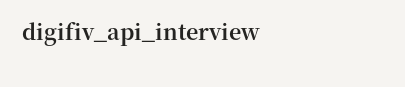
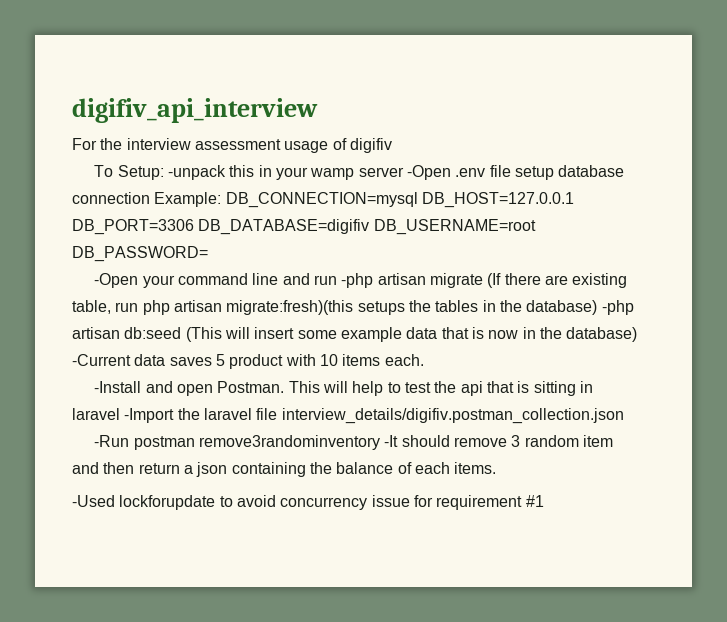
+ For the interview assessment usage of digifiv
+ To Setup: -unpack this in your wamp server -Open .env file setup database connection Example: DB_CONNECTION=mysql DB_HOST=127.0.0.1 DB_PORT=3306 DB_DATABASE=digifiv DB_USERNAME=root DB_PASSWORD=
+ -Open your command line and run -php artisan migrate (If there are existing table, run php artisan migrate:fresh)(this setups the tables in the database) -php artisan db:seed (This will insert some example data that is now in the database) -Current data saves 5 product with 10 items each.
+ -Install and open Postman. This will help to test the api that is sitting in laravel -Import the laravel file interview_details/digifiv.postman_collection.json
+ -Run postman remove3randominventory -It should remove 3 random item and then return a json containing the balance of each items.
+ -Used lockforupdate to avoid concurrency issue for requirement #1

